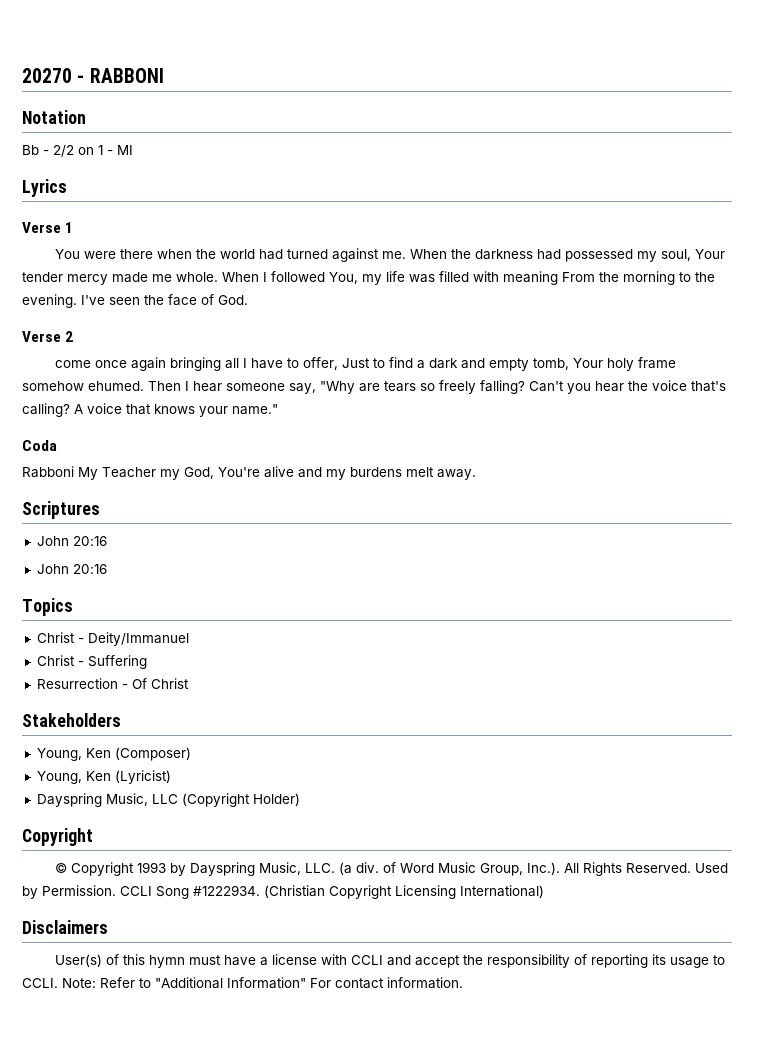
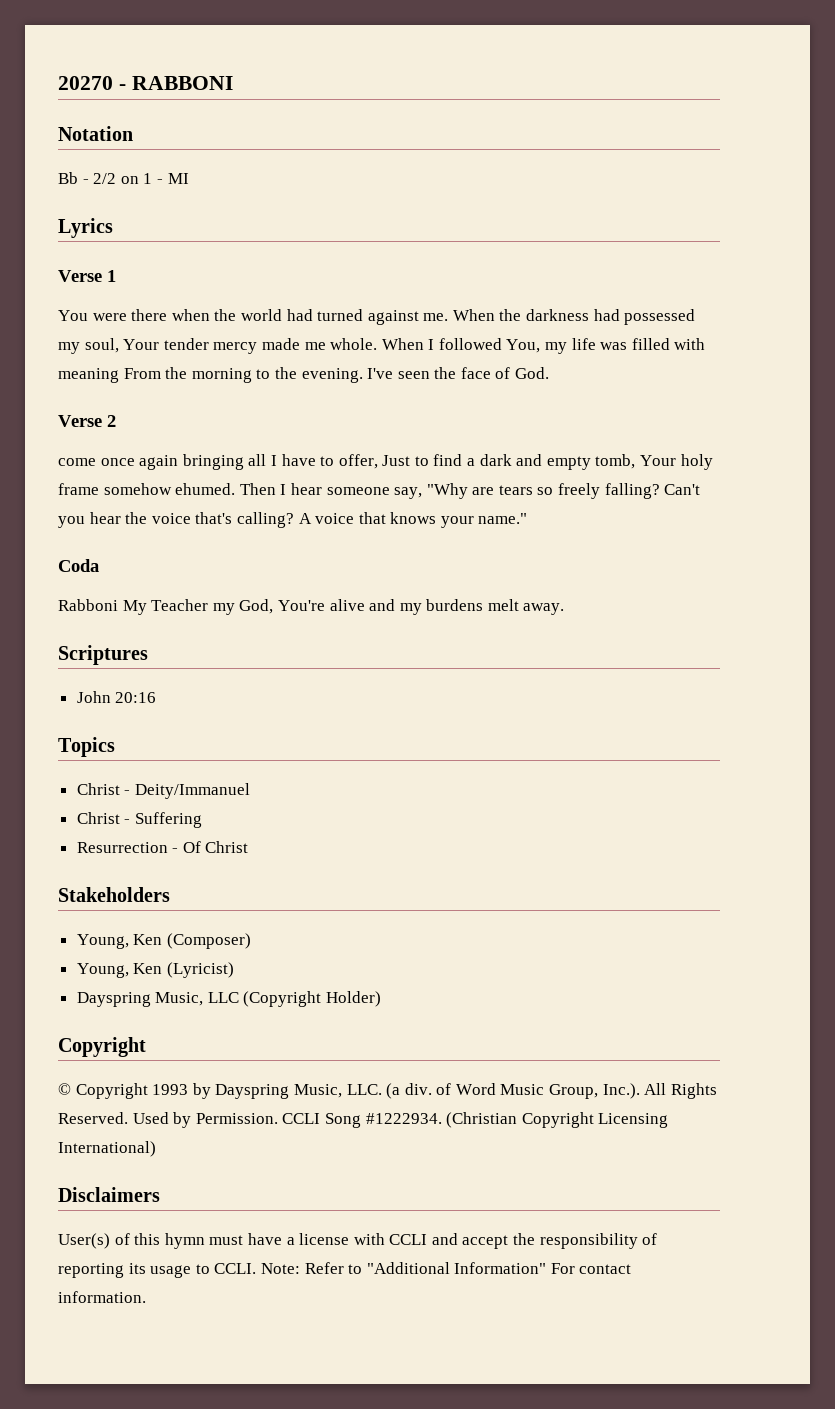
  Scriptures
- John 20:16

